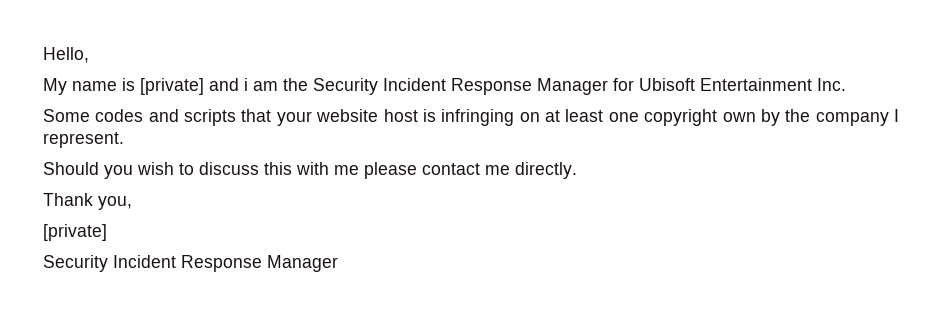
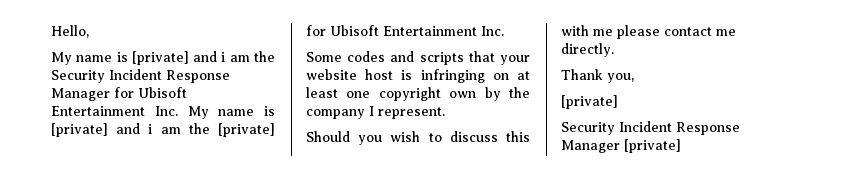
- My name is [private] and i am the Security Incident Response Manager for Ubisoft Entertainment Inc.
+ My name is [private] and i am the Security Incident Response Manager for Ubisoft Entertainment Inc. My name is [private] and i am the [private] for Ubisoft Entertainment Inc.
  Thank you,
  [private]
- Security Incident Response Manager
+ Security Incident Response Manager [private]

